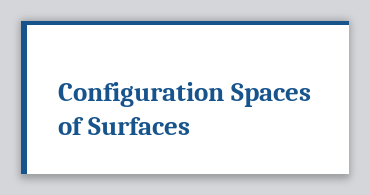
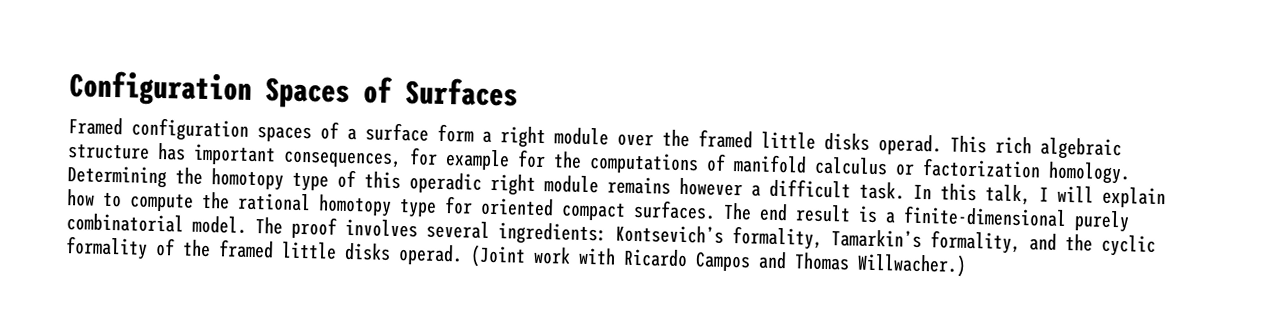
+ Framed configuration spaces of a surface form a right module over the framed little disks operad. This rich algebraic structure has important consequences, for example for the computations of manifold calculus or factorization homology. Determining the homotopy type of this operadic right module remains however a difficult task. In this talk, I will explain how to compute the rational homotopy type for oriented compact surfaces. The end result is a finite-dimensional purely combinatorial model. The proof involves several ingredients: Kontsevich’s formality, Tamarkin’s formality, and the cyclic formality of the framed little disks operad. (Joint work with Ricardo Campos and Thomas Willwacher.)

